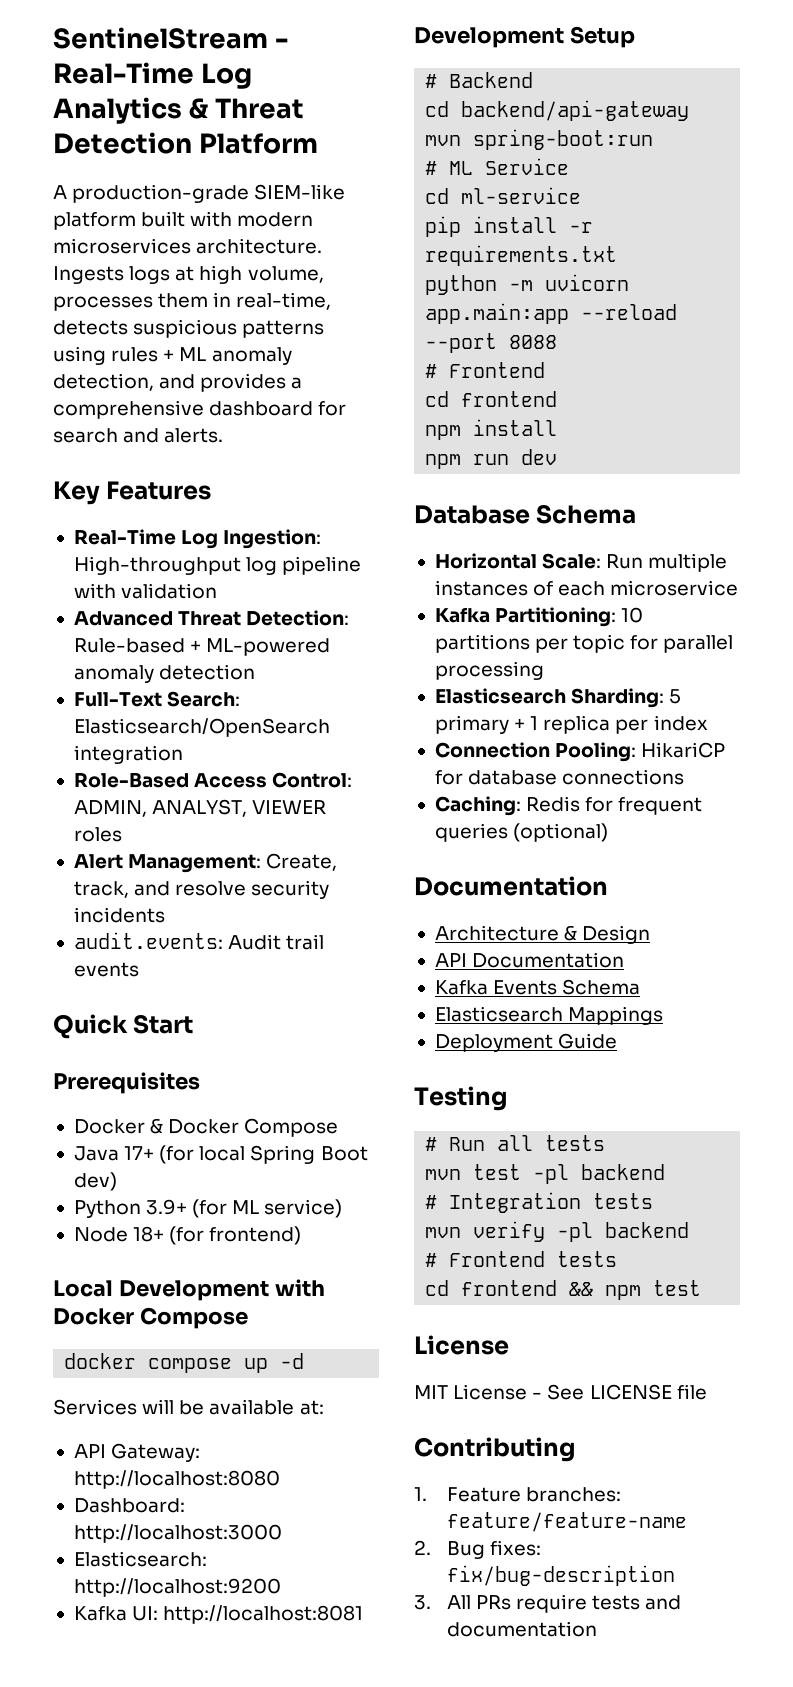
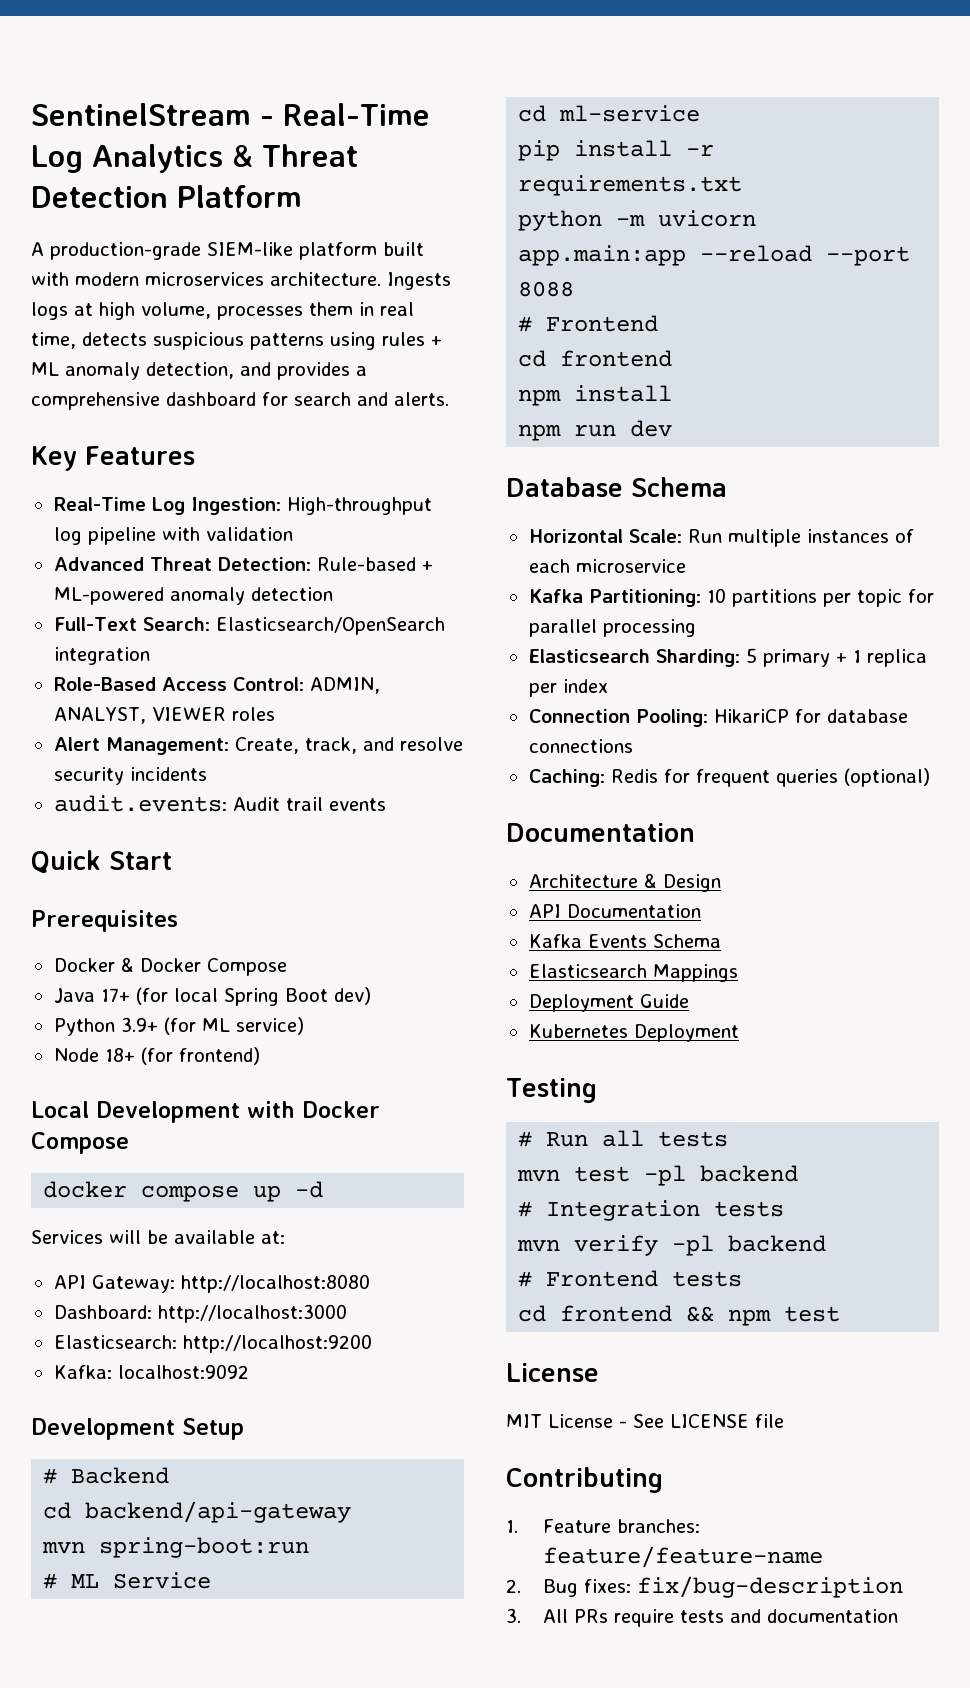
- Ingests logs at high volume, processes them in real-time, detects suspicious patterns using rules + ML anomaly detection, and provides a comprehensive dashboard for search and alerts.
+ Ingests logs at high volume, processes them in real time, detects suspicious patterns using rules + ML anomaly detection, and provides a comprehensive dashboard for search and alerts.
- Kafka UI: http://localhost:8081
+ Kafka: localhost:9092
+ Kubernetes Deployment

